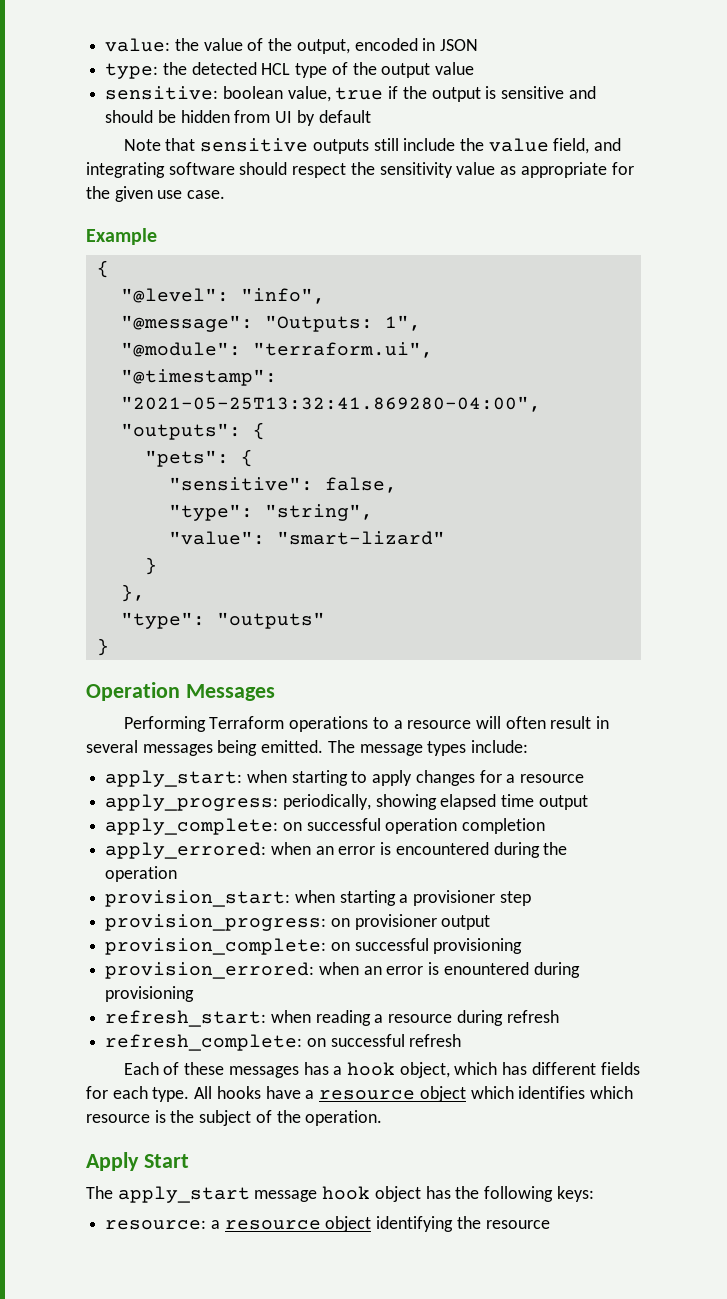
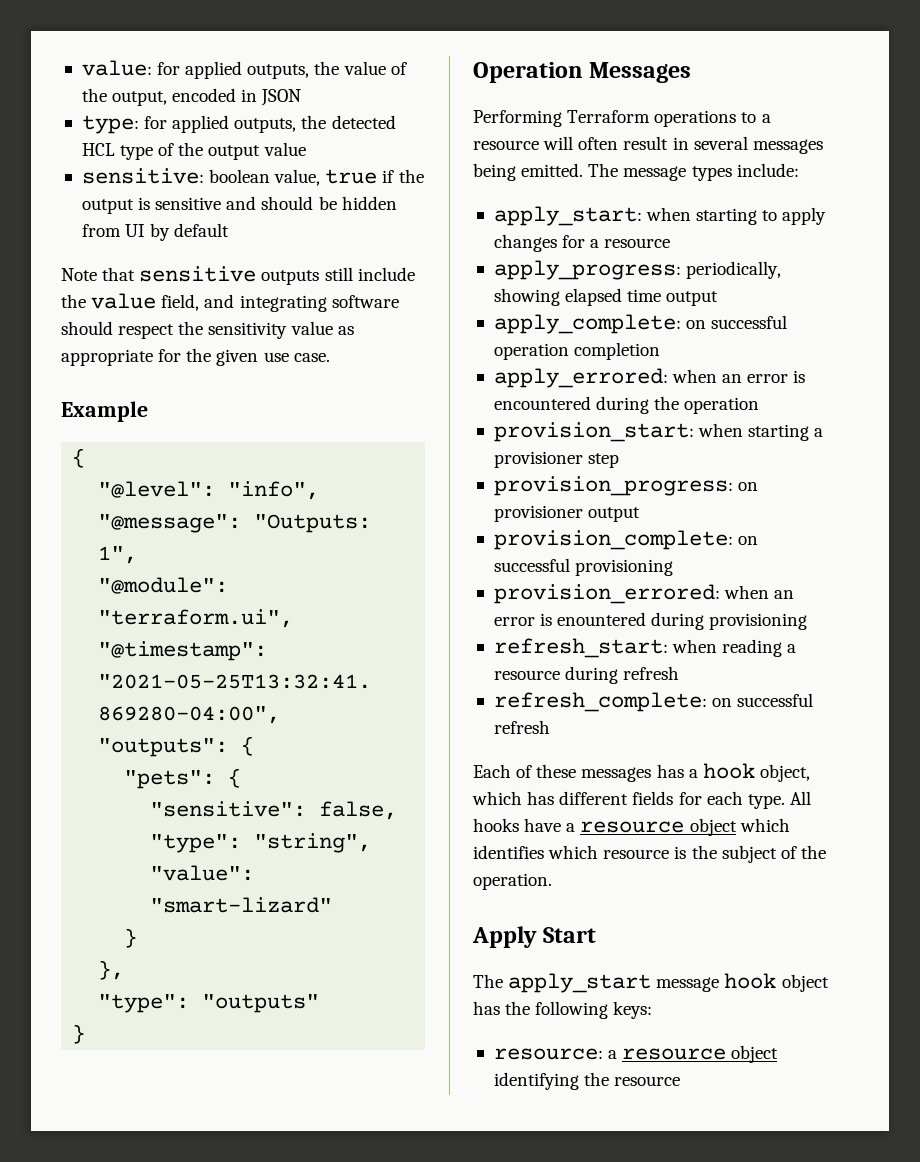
- value: the value of the output, encoded in JSON
+ value: for applied outputs, the value of the output, encoded in JSON
- type: the detected HCL type of the output value
+ type: for applied outputs, the detected HCL type of the output value

